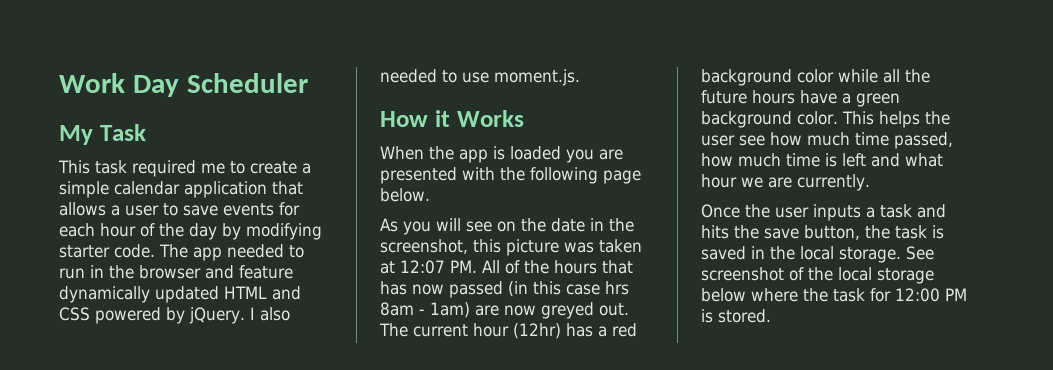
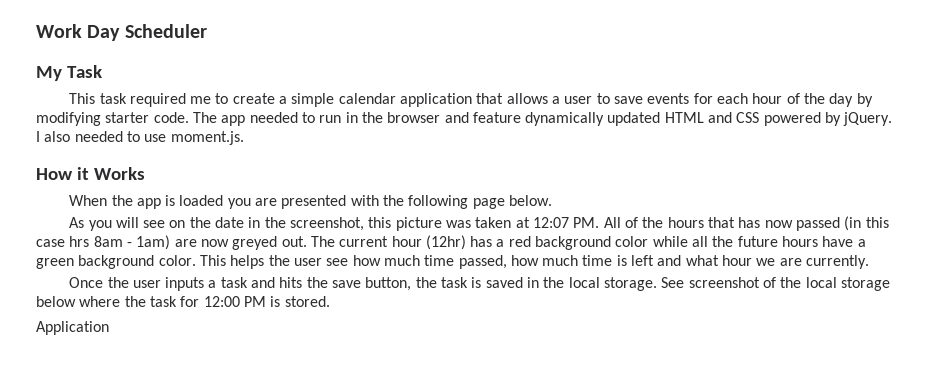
+ Application

